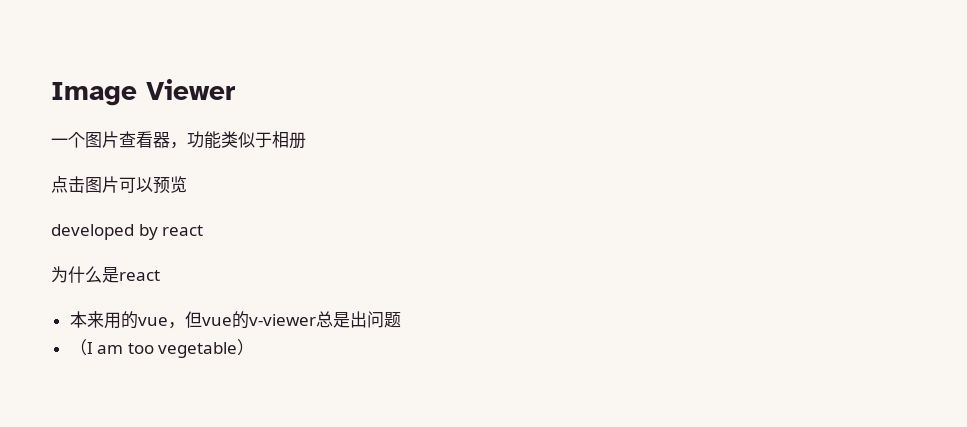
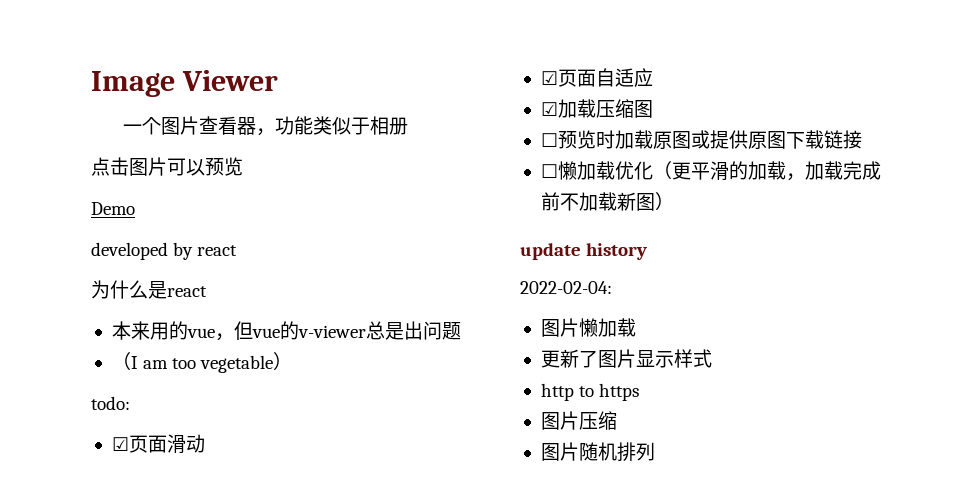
+ Demo
+ todo:
+ ☑页面滑动
+ ☑页面自适应
+ ☑加载压缩图
+ ☐预览时加载原图或提供原图下载链接
+ ☐懒加载优化（更平滑的加载，加载完成前不加载新图）
+ update history
+ 2022-02-04:
+ 图片懒加载
+ 更新了图片显示样式
+ http to https
+ 图片压缩
+ 图片随机排列

